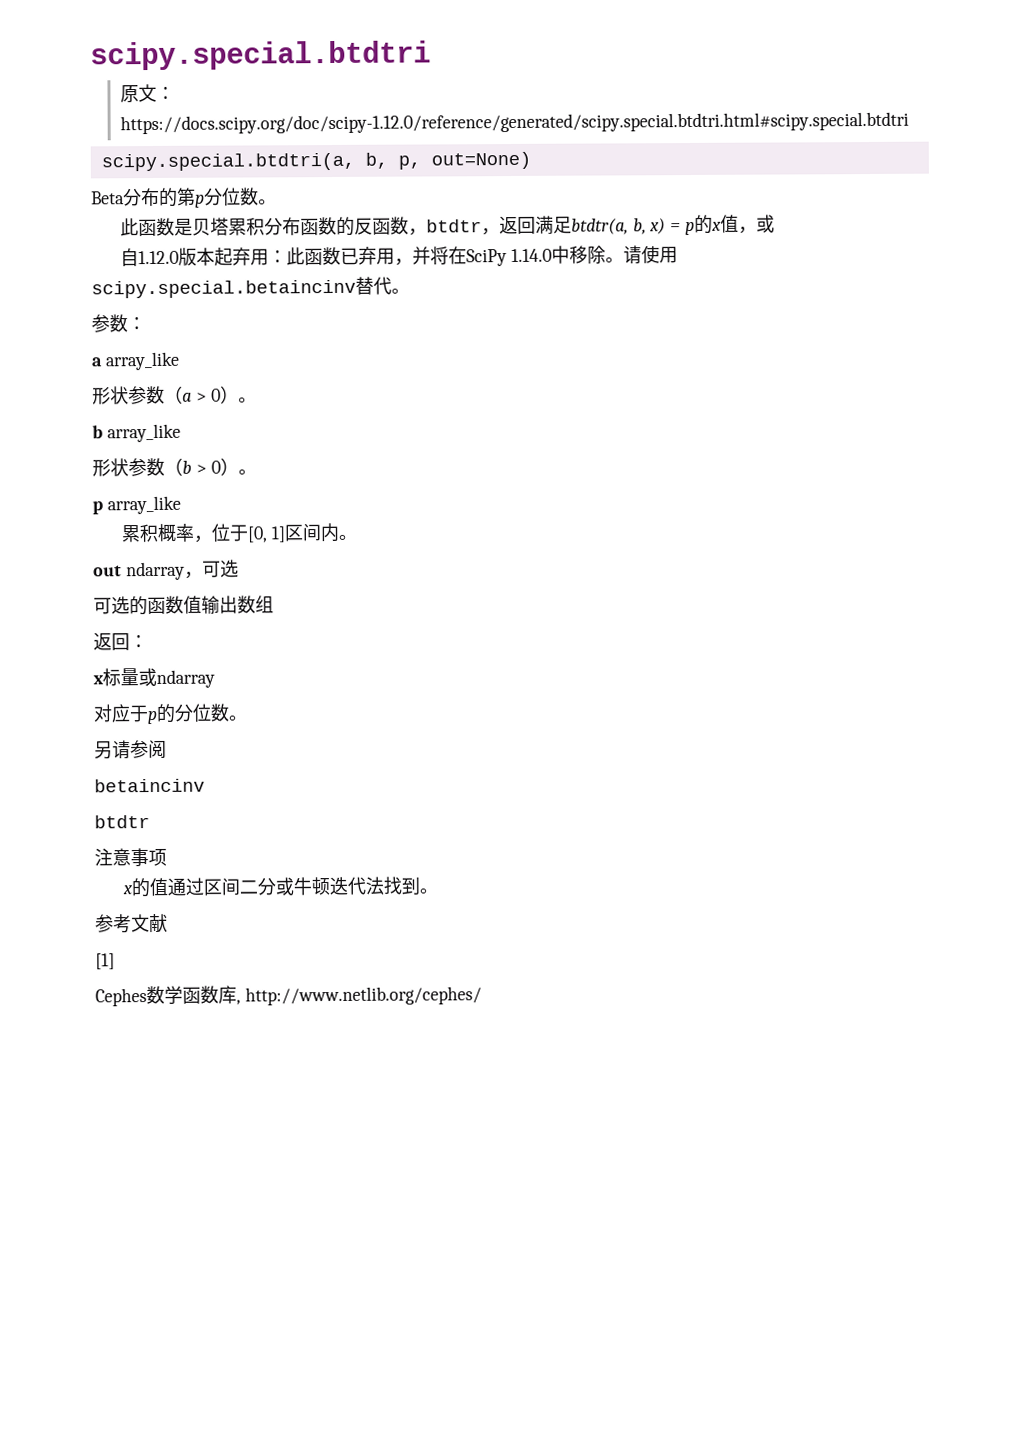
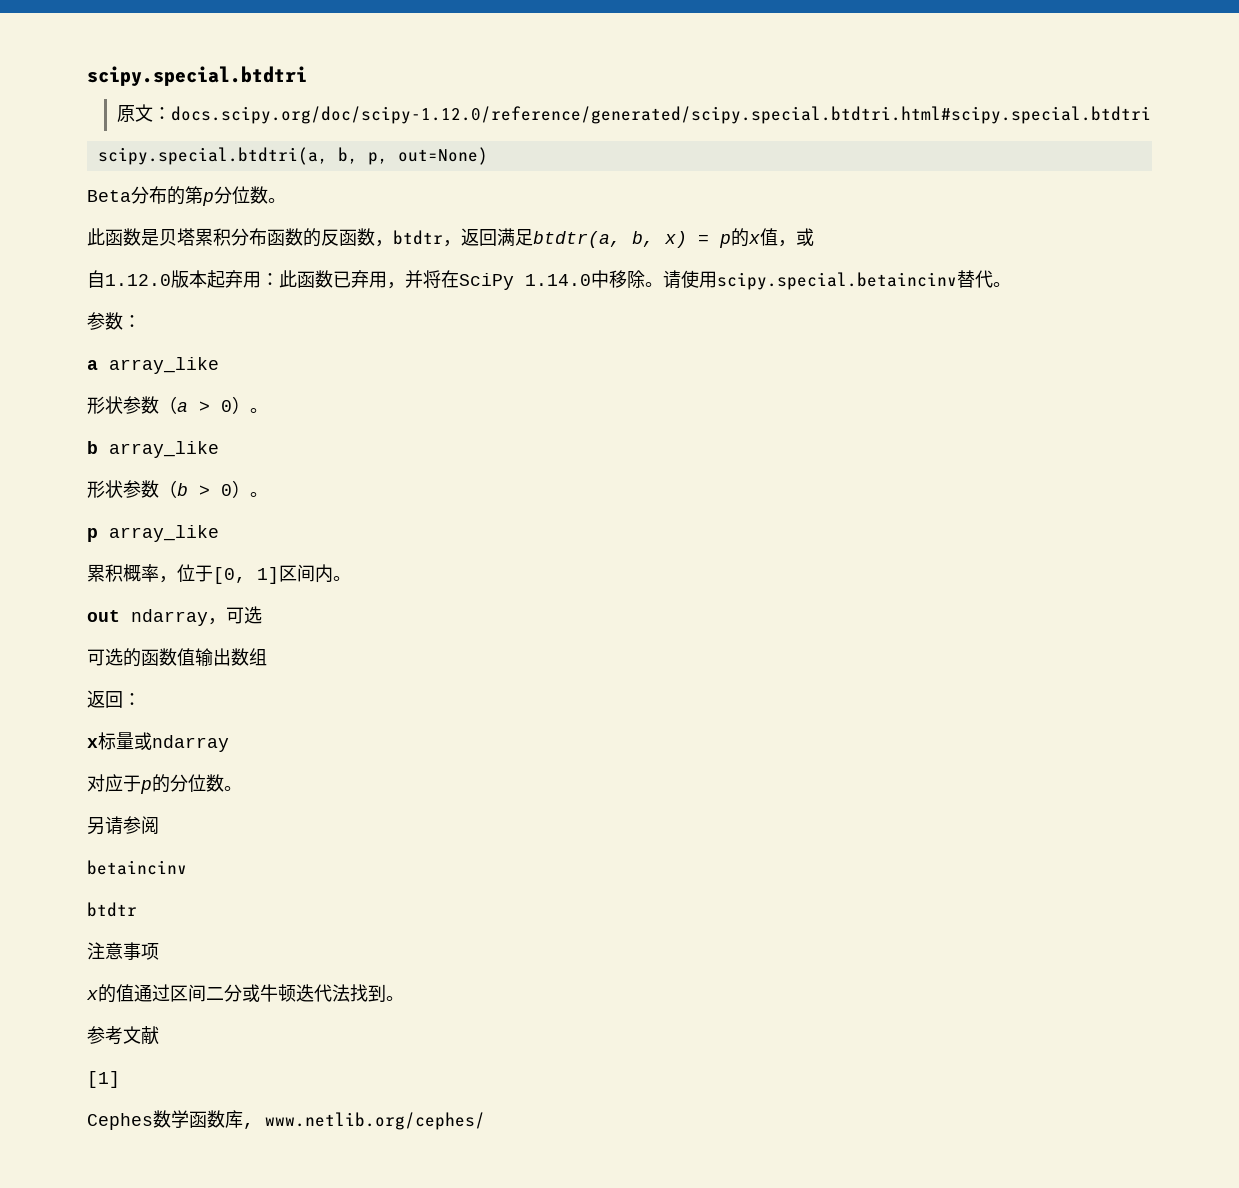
- 原文：https://docs.scipy.org/doc/scipy-1.12.0/reference/generated/scipy.special.btdtri.html#scipy.special.btdtri
+ 原文：docs.scipy.org/doc/scipy-1.12.0/reference/generated/scipy.special.btdtri.html#scipy.special.btdtri
- Cephes数学函数库, http://www.netlib.org/cephes/
+ Cephes数学函数库, www.netlib.org/cephes/

